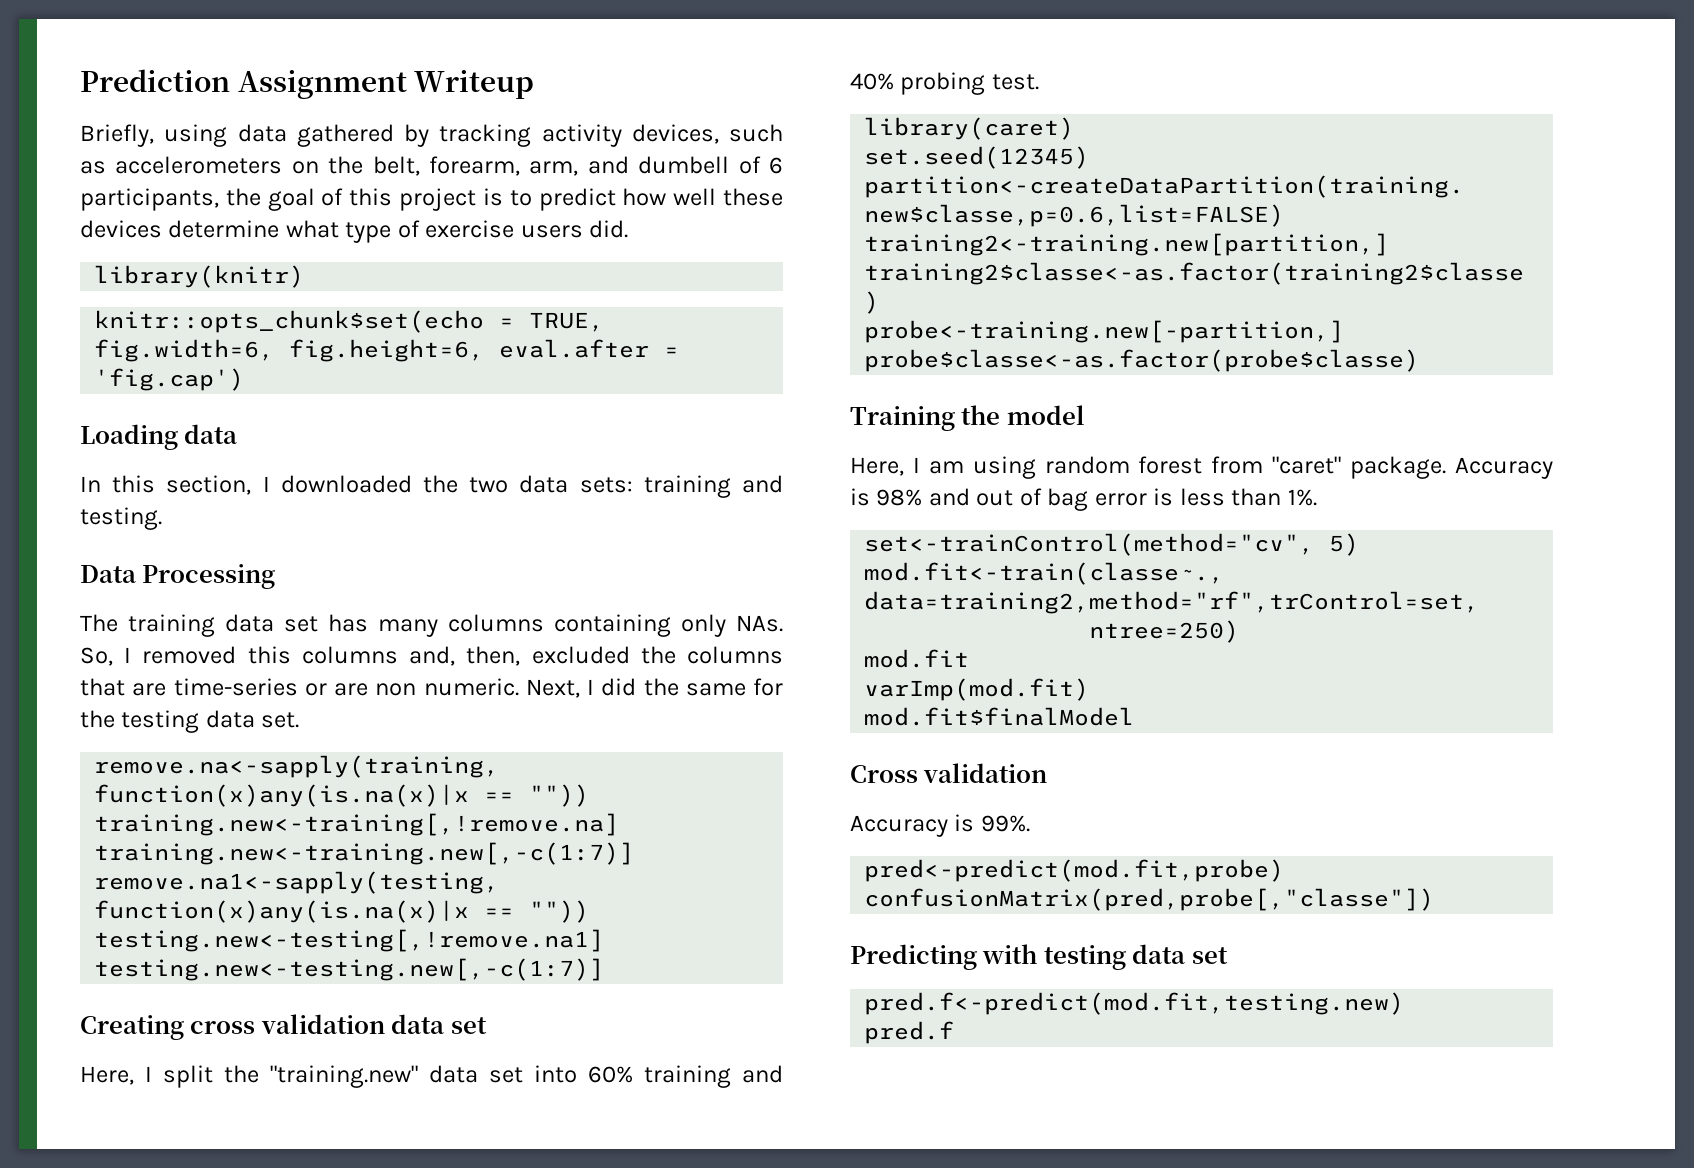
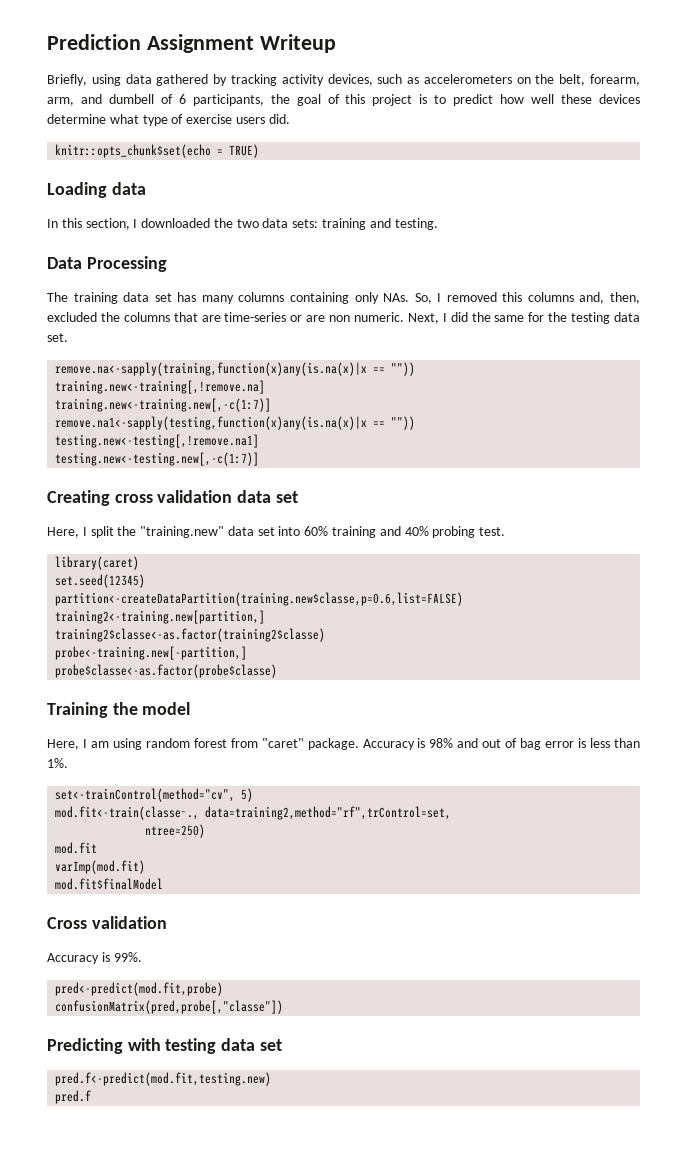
- library(knitr)
- knitr::opts_chunk$set(echo = TRUE, fig.width=6, fig.height=6, eval.after = 'fig.cap')
+ knitr::opts_chunk$set(echo = TRUE)

